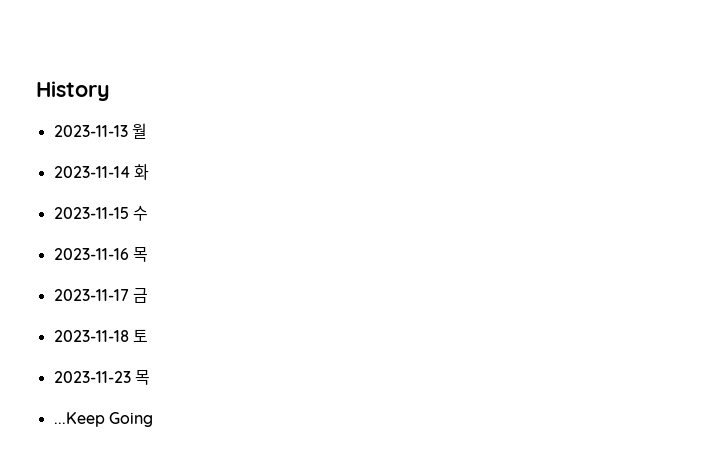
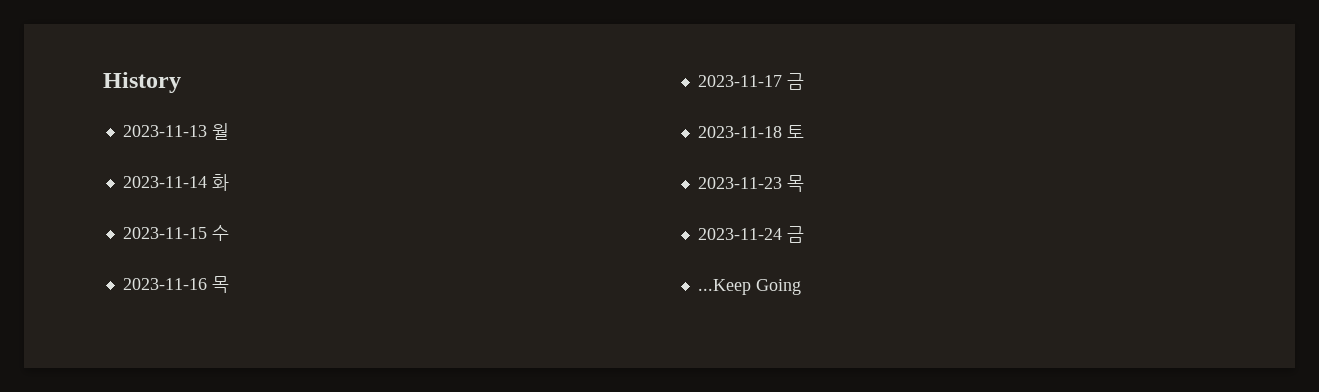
+ 2023-11-24 금

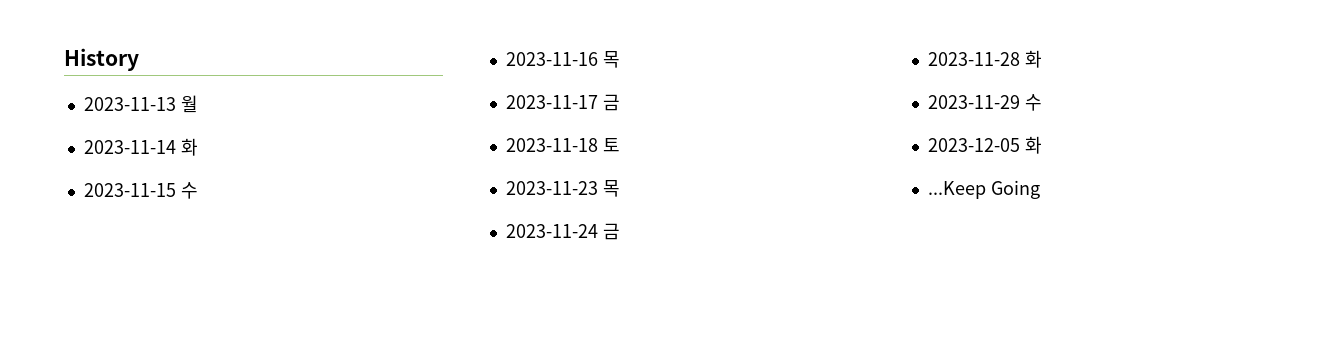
+ 2023-11-28 화
+ 2023-11-29 수
+ 2023-12-05 화

